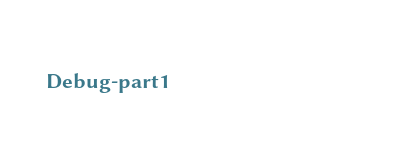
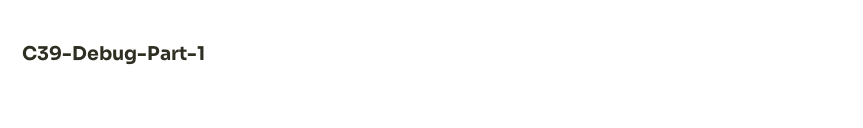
- Debug-part1
+ C39-Debug-Part-1

